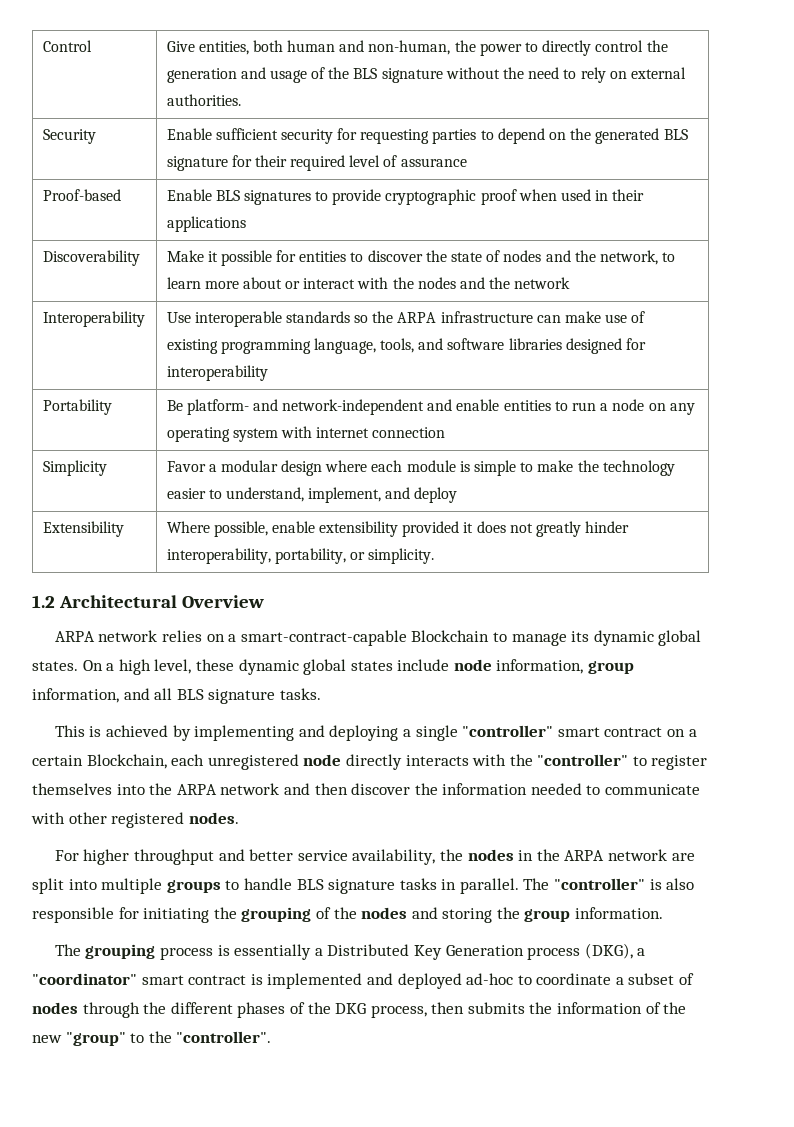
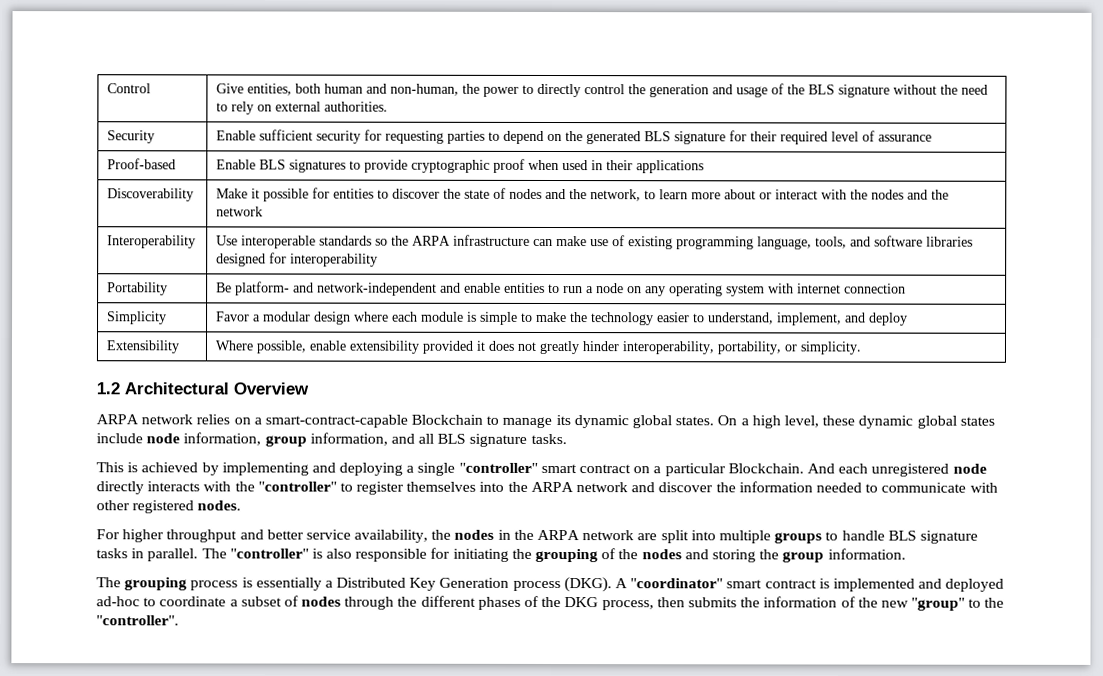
- This is achieved by implementing and deploying a single "controller" smart contract on a certain Blockchain, each unregistered node directly interacts with the "controller" to register themselves into the ARPA network and then discover the information needed to communicate with other registered nodes.
+ This is achieved by implementing and deploying a single "controller" smart contract on a particular Blockchain. And each unregistered node directly interacts with the "controller" to register themselves into the ARPA network and discover the information needed to communicate with other registered nodes.
- The grouping process is essentially a Distributed Key Generation process (DKG), a "coordinator" smart contract is implemented and deployed ad-hoc to coordinate a subset of nodes through the different phases of the DKG process, then submits the information of the new "group" to the "controller".
+ The grouping process is essentially a Distributed Key Generation process (DKG). A "coordinator" smart contract is implemented and deployed ad-hoc to coordinate a subset of nodes through the different phases of the DKG process, then submits the information of the new "group" to the "controller".

